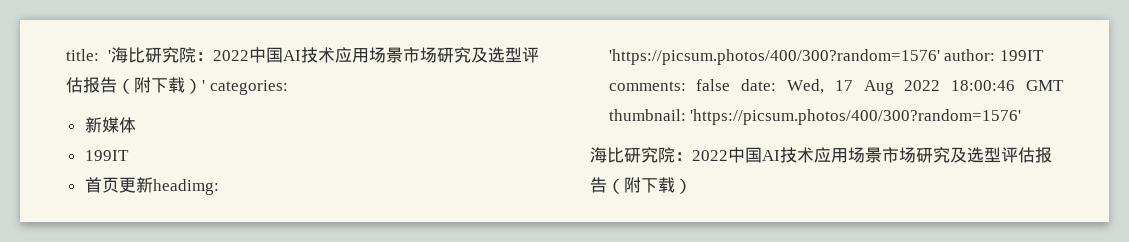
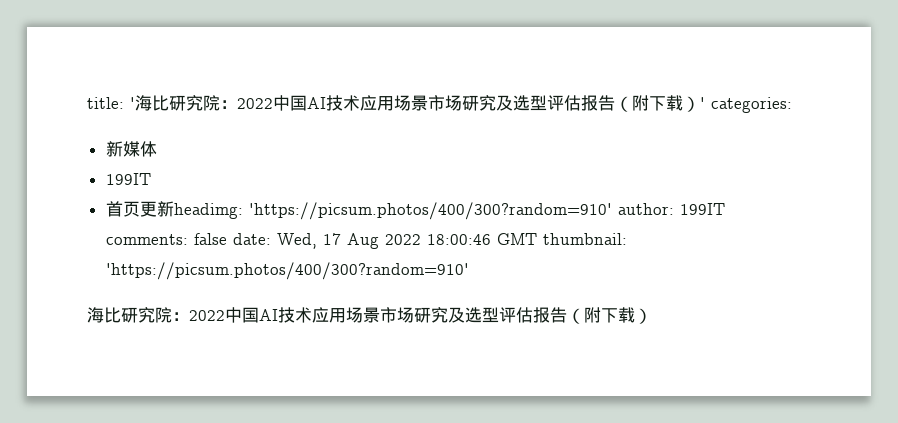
- 首页更新headimg: 'https://picsum.photos/400/300?random=1576' author: 199IT comments: false date: Wed, 17 Aug 2022 18:00:46 GMT thumbnail: 'https://picsum.photos/400/300?random=1576'
+ 首页更新headimg: 'https://picsum.photos/400/300?random=910' author: 199IT comments: false date: Wed, 17 Aug 2022 18:00:46 GMT thumbnail: 'https://picsum.photos/400/300?random=910'

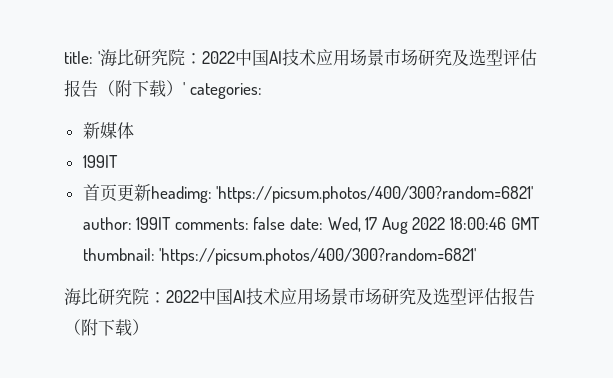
- 首页更新headimg: 'https://picsum.photos/400/300?random=910' author: 199IT comments: false date: Wed, 17 Aug 2022 18:00:46 GMT thumbnail: 'https://picsum.photos/400/300?random=910'
+ 首页更新headimg: 'https://picsum.photos/400/300?random=6821' author: 199IT comments: false date: Wed, 17 Aug 2022 18:00:46 GMT thumbnail: 'https://picsum.photos/400/300?random=6821'

